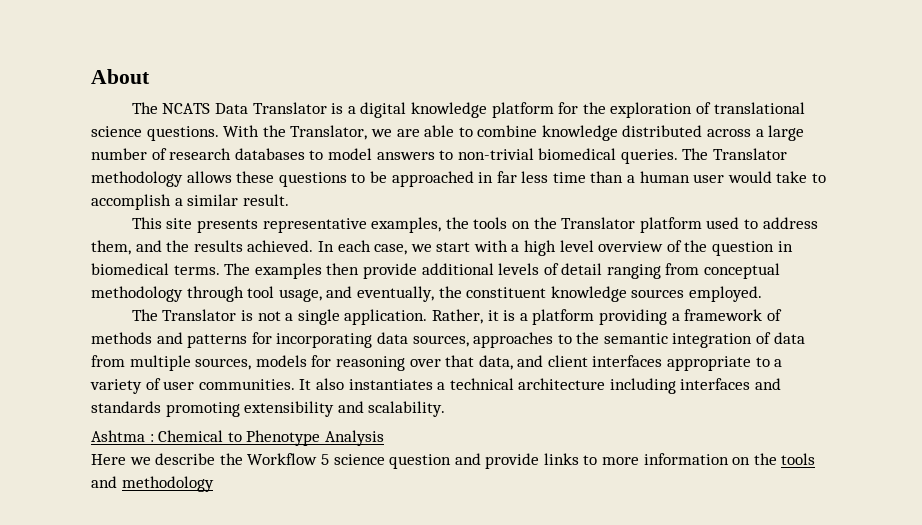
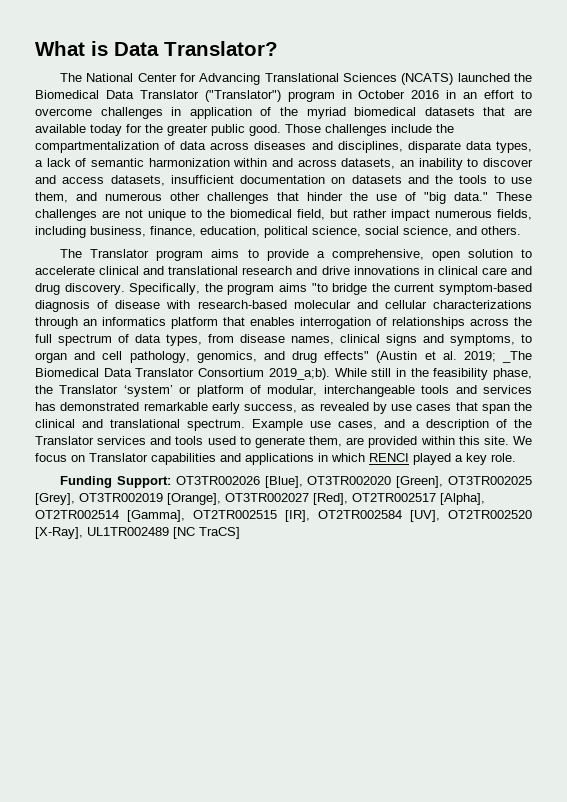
- About
- The NCATS Data Translator is a digital knowledge platform for the exploration of translational science questions. With the Translator, we are able to combine knowledge distributed across a large number of research databases to model answers to non-trivial biomedical queries. The Translator methodology allows these questions to be approached in far less time than a human user would take to accomplish a similar result.
- This site presents representative examples, the tools on the Translator platform used to address them, and the results achieved. In each case, we start with a high level overview of the question in biomedical terms. The examples then provide additional levels of detail ranging from conceptual methodology through tool usage, and eventually, the constituent knowledge sources employed.
- The Translator is not a single application. Rather, it is a platform providing a framework of methods and patterns for incorporating data sources, approaches to the semantic integration of data from multiple sources, models for reasoning over that data, and client interfaces appropriate to a variety of user communities. It also instantiates a technical architecture including interfaces and standards promoting extensibility and scalability.
- Ashtma : Chemical to Phenotype Analysis
- Here we describe the Workflow 5 science question and provide links to more information on the tools and methodology
+ What is Data Translator?
+ The National Center for Advancing Translational Sciences (NCATS) launched the Biomedical Data Translator ("Translator") program in October 2016 in an effort to overcome challenges in application of the myriad biomedical datasets that are available today for the greater public good. Those challenges include the compartmentalization of data across diseases and disciplines, disparate data types, a lack of semantic harmonization within and across datasets, an inability to discover and access datasets, insufficient documentation on datasets and the tools to use them, and numerous other challenges that hinder the use of "big data." These challenges are not unique to the biomedical field, but rather impact numerous fields, including business, finance, education, political science, social science, and others.
+ The Translator program aims to provide a comprehensive, open solution to accelerate clinical and translational research and drive innovations in clinical care and drug discovery. Specifically, the program aims "to bridge the current symptom-based diagnosis of disease with research-based molecular and cellular characterizations through an informatics platform that enables interrogation of relationships across the full spectrum of data types, from disease names, clinical signs and symptoms, to organ and cell pathology, genomics, and drug effects" (Austin et al. 2019; _The Biomedical Data Translator Consortium 2019_a;b). While still in the feasibility phase, the Translator ‘system’ or platform of modular, interchangeable tools and services has demonstrated remarkable early success, as revealed by use cases that span the clinical and translational spectrum. Example use cases, and a description of the Translator services and tools used to generate them, are provided within this site. We focus on Translator capabilities and applications in which RENCI played a key role.
+ Funding Support: OT3TR002026 [Blue], OT3TR002020 [Green], OT3TR002025 [Grey], OT3TR002019 [Orange], OT3TR002027 [Red], OT2TR002517 [Alpha], OT2TR002514 [Gamma], OT2TR002515 [IR], OT2TR002584 [UV], OT2TR002520 [X-Ray], UL1TR002489 [NC TraCS]

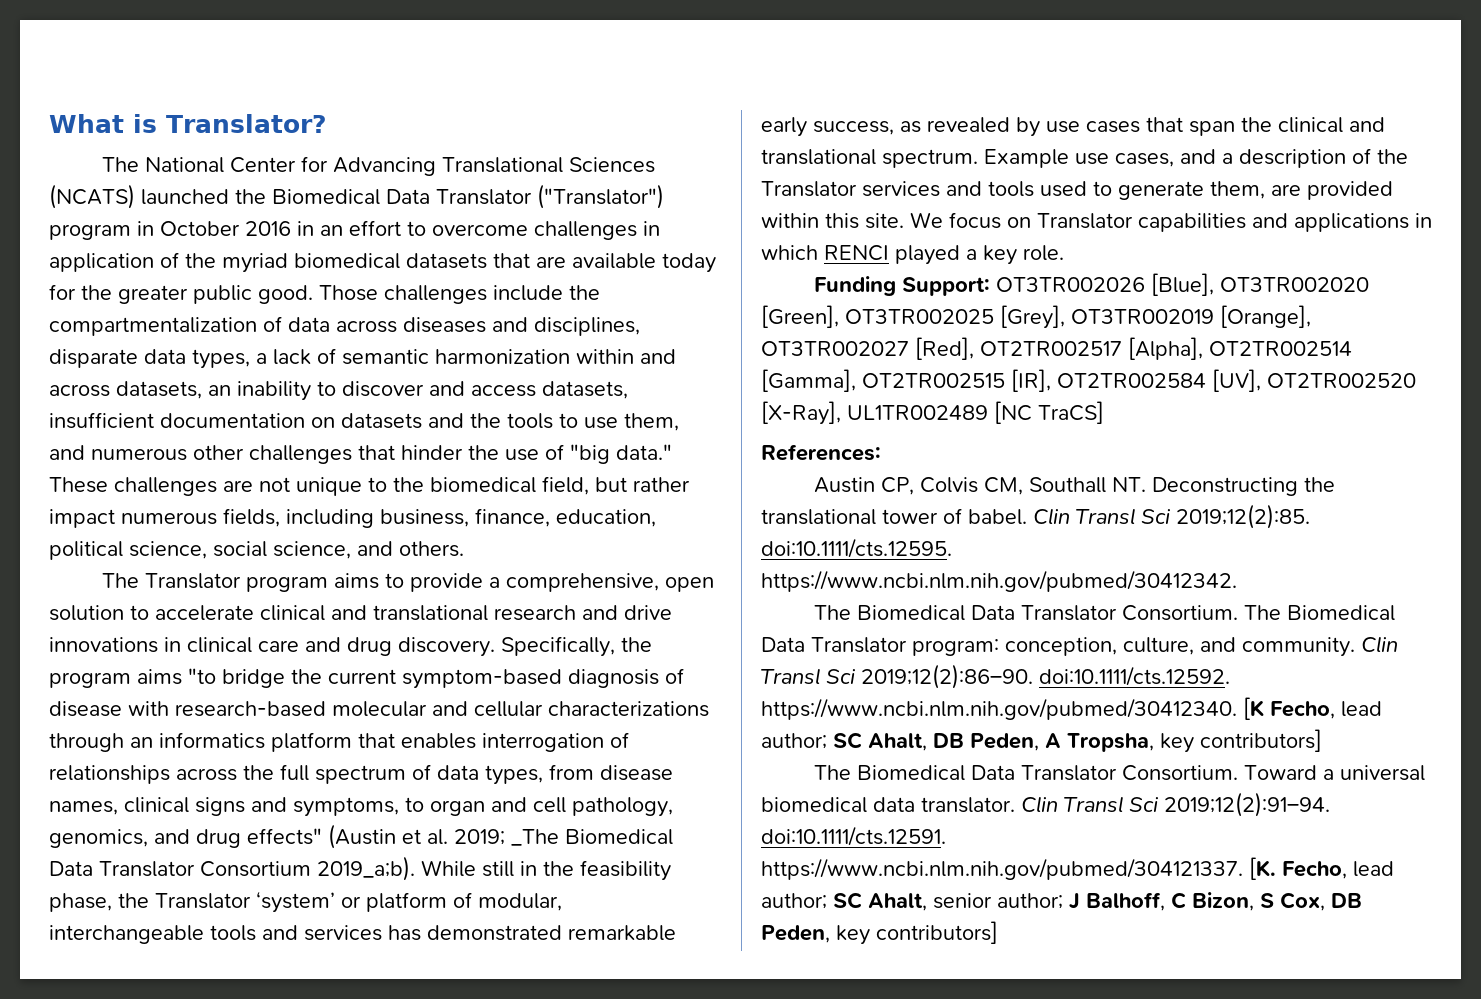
- What is Data Translator?
+ What is Translator?
+ References:
+ Austin CP, Colvis CM, Southall NT. Deconstructing the translational tower of babel. Clin Transl Sci 2019;12(2):85. doi:10.1111/cts.12595. https://www.ncbi.nlm.nih.gov/pubmed/30412342.
+ The Biomedical Data Translator Consortium. The Biomedical Data Translator program: conception, culture, and community. Clin Transl Sci 2019;12(2):86–90. doi:10.1111/cts.12592. https://www.ncbi.nlm.nih.gov/pubmed/30412340. [K Fecho, lead author; SC Ahalt, DB Peden, A Tropsha, key contributors]
+ The Biomedical Data Translator Consortium. Toward a universal biomedical data translator. Clin Transl Sci 2019;12(2):91–94. doi:10.1111/cts.12591. https://www.ncbi.nlm.nih.gov/pubmed/304121337. [K. Fecho, lead author; SC Ahalt, senior author; J Balhoff, C Bizon, S Cox, DB Peden, key contributors]

